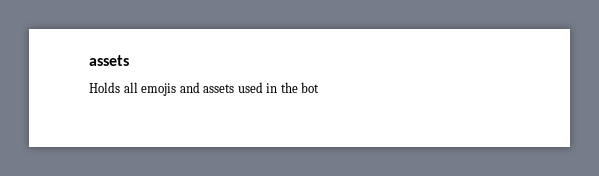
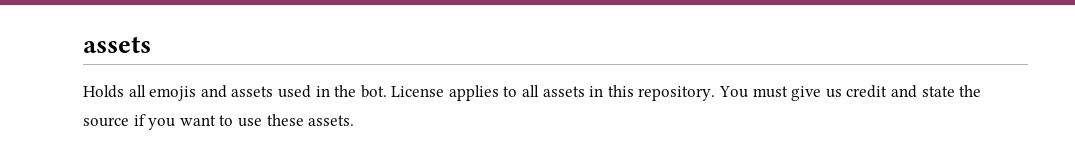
- Holds all emojis and assets used in the bot
+ Holds all emojis and assets used in the bot. License applies to all assets in this repository. You must give us credit and state the source if you want to use these assets.

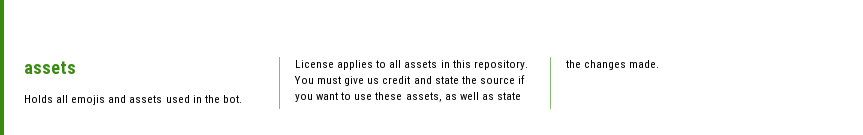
- You must give us credit and state the source if you want to use these assets.
+ You must give us credit and state the source if you want to use these assets, as well as state the changes made.

